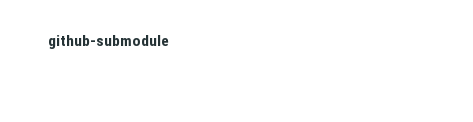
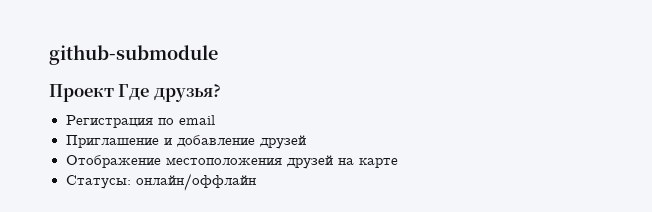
+ Проект Где друзья?
+ Регистрация по email
+ Приглашение и добавление друзей
+ Отображение местоположения друзей на карте
+ Статусы: онлайн/оффлайн

